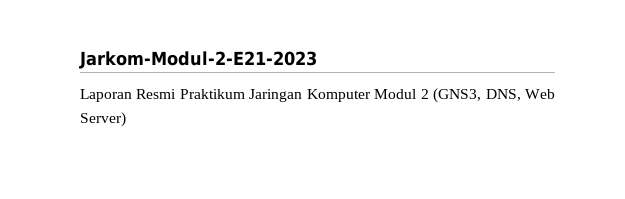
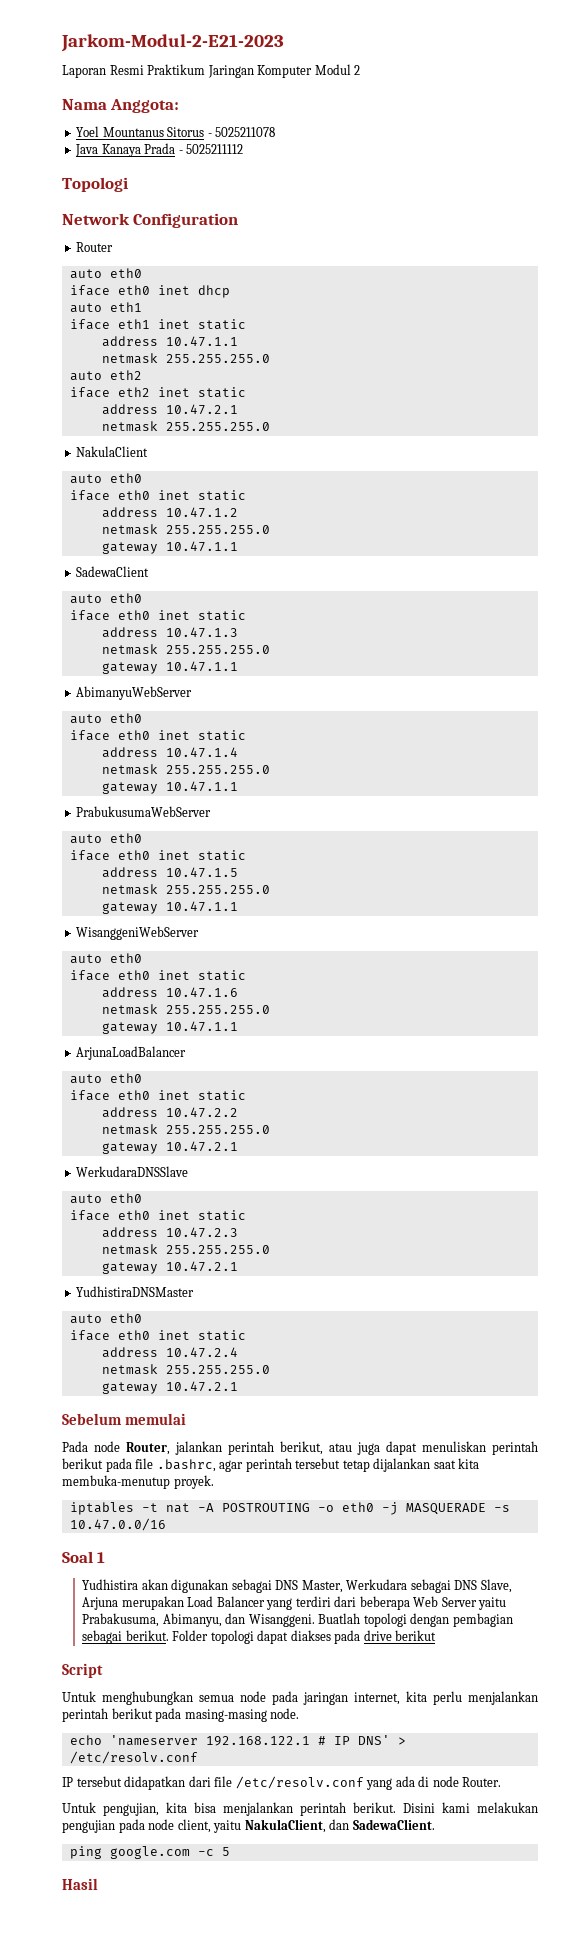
- Laporan Resmi Praktikum Jaringan Komputer Modul 2 (GNS3, DNS, Web Server)
+ Laporan Resmi Praktikum Jaringan Komputer Modul 2
+ Nama Anggota:
+ Yoel Mountanus Sitorus - 5025211078
+ Java Kanaya Prada - 5025211112
+ Topologi
+ Network Configuration
+ Router
+ auto eth0
+ iface eth0 inet dhcp
+ auto eth1
+ iface eth1 inet static
+ address 10.47.1.1
+ netmask 255.255.255.0
+ auto eth2
+ iface eth2 inet static
+ address 10.47.2.1
+ netmask 255.255.255.0
+ NakulaClient
+ auto eth0
+ iface eth0 inet static
+ address 10.47.1.2
+ netmask 255.255.255.0
+ gateway 10.47.1.1
+ SadewaClient
+ auto eth0
+ iface eth0 inet static
+ address 10.47.1.3
+ netmask 255.255.255.0
+ gateway 10.47.1.1
+ AbimanyuWebServer
+ auto eth0
+ iface eth0 inet static
+ address 10.47.1.4
+ netmask 255.255.255.0
+ gateway 10.47.1.1
+ PrabukusumaWebServer
+ auto eth0
+ iface eth0 inet static
+ address 10.47.1.5
+ netmask 255.255.255.0
+ gateway 10.47.1.1
+ WisanggeniWebServer
+ auto eth0
+ iface eth0 inet static
+ address 10.47.1.6
+ netmask 255.255.255.0
+ gateway 10.47.1.1
+ ArjunaLoadBalancer
+ auto eth0
+ iface eth0 inet static
+ address 10.47.2.2
+ netmask 255.255.255.0
+ gateway 10.47.2.1
+ WerkudaraDNSSlave
+ auto eth0
+ iface eth0 inet static
+ address 10.47.2.3
+ netmask 255.255.255.0
+ gateway 10.47.2.1
+ YudhistiraDNSMaster
+ auto eth0
+ iface eth0 inet static
+ address 10.47.2.4
+ netmask 255.255.255.0
+ gateway 10.47.2.1
+ Sebelum memulai
+ Pada node Router, jalankan perintah berikut, atau juga dapat menuliskan perintah berikut pada file .bashrc, agar perintah tersebut tetap dijalankan saat kita membuka-menutup proyek.
+ iptables -t nat -A POSTROUTING -o eth0 -j MASQUERADE -s 10.47.0.0/16
+ Soal 1
+ Yudhistira akan digunakan sebagai DNS Master, Werkudara sebagai DNS Slave, Arjuna merupakan Load Balancer yang terdiri dari beberapa Web Server yaitu Prabakusuma, Abimanyu, dan Wisanggeni. Buatlah topologi dengan pembagian sebagai berikut. Folder topologi dapat diakses pada drive berikut
+ Script
+ Untuk menghubungkan semua node pada jaringan internet, kita perlu menjalankan perintah berikut pada masing-masing node.
+ echo 'nameserver 192.168.122.1 # IP DNS' > /etc/resolv.conf
+ IP tersebut didapatkan dari file /etc/resolv.conf yang ada di node Router.
+ Untuk pengujian, kita bisa menjalankan perintah berikut. Disini kami melakukan pengujian pada node client, yaitu NakulaClient, dan SadewaClient.
+ ping google.com -c 5
+ Hasil

